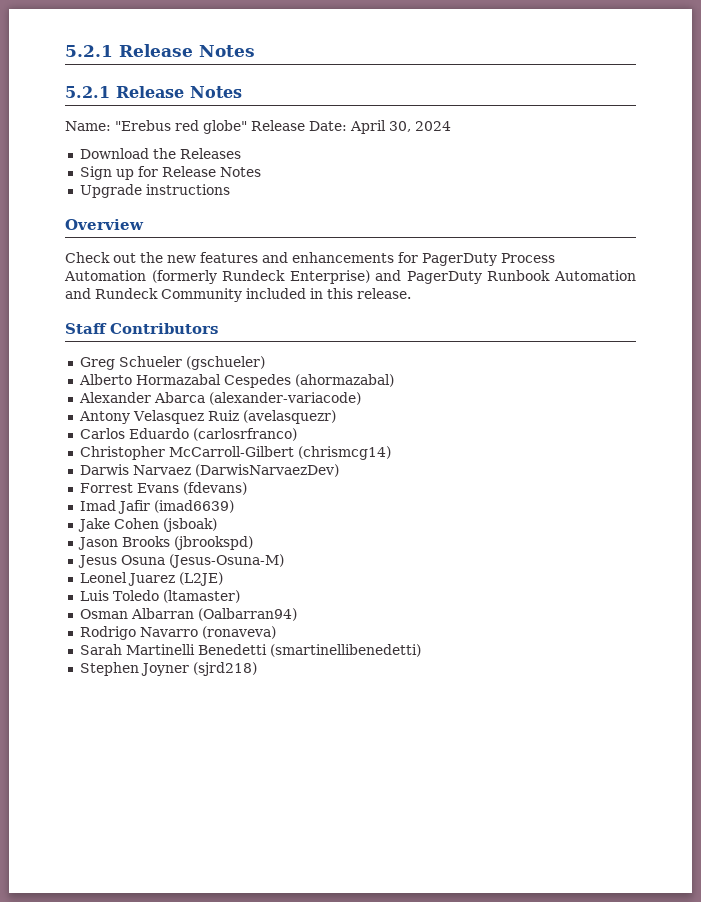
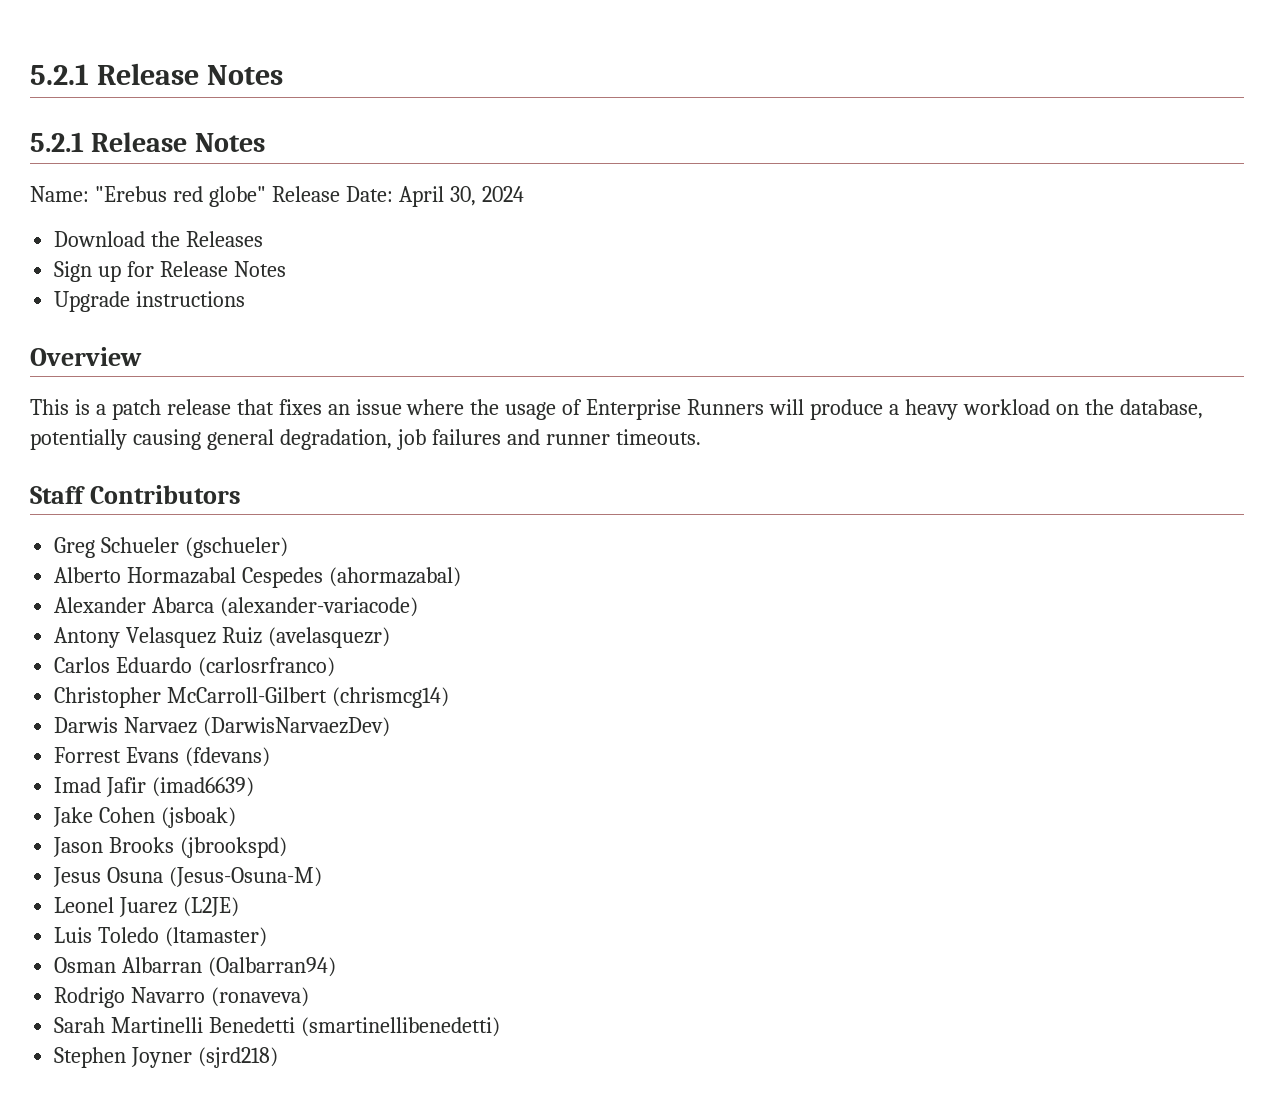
- Check out the new features and enhancements for PagerDuty Process Automation (formerly Rundeck Enterprise) and PagerDuty Runbook Automation and Rundeck Community included in this release.
+ This is a patch release that fixes an issue where the usage of Enterprise Runners will produce a heavy workload on the database, potentially causing general degradation, job failures and runner timeouts.

